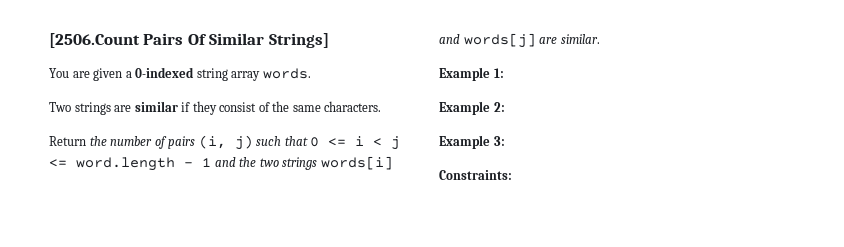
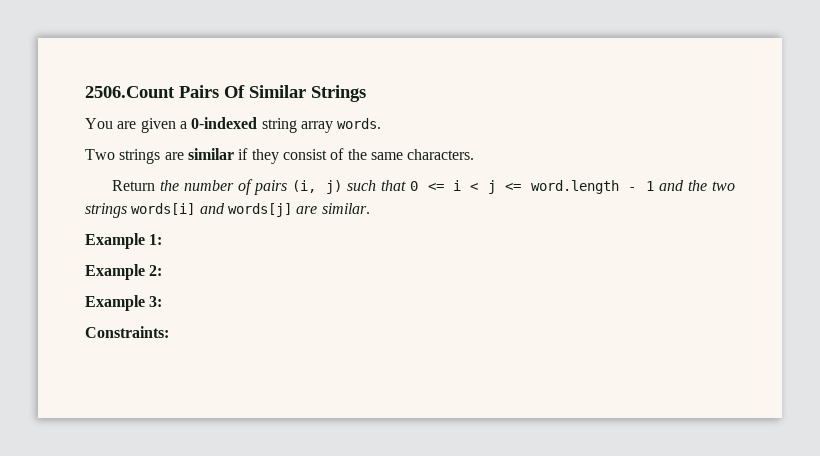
- [2506.Count Pairs Of Similar Strings]
+ 2506.Count Pairs Of Similar Strings

